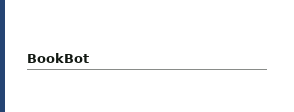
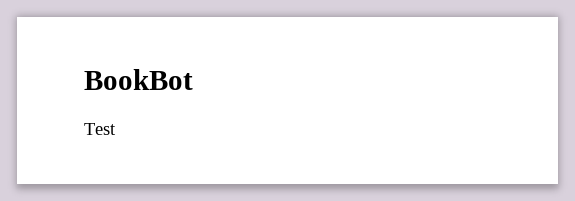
+ Test

